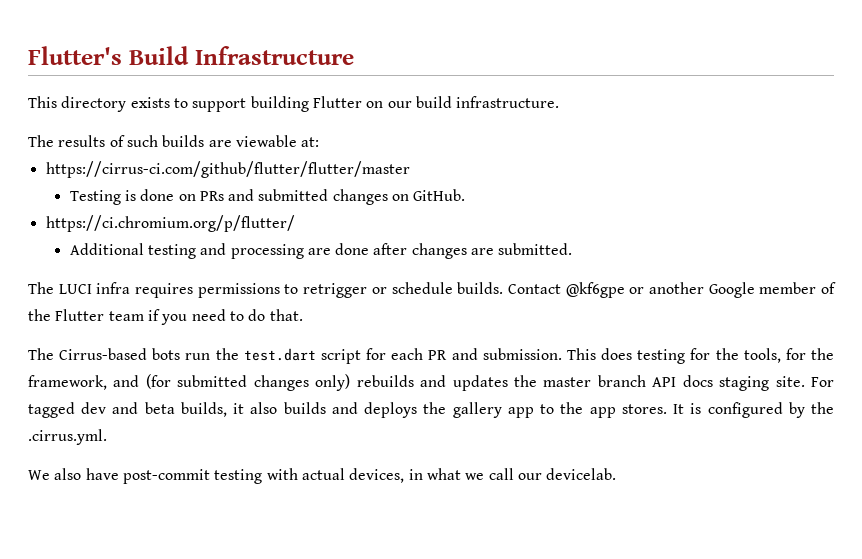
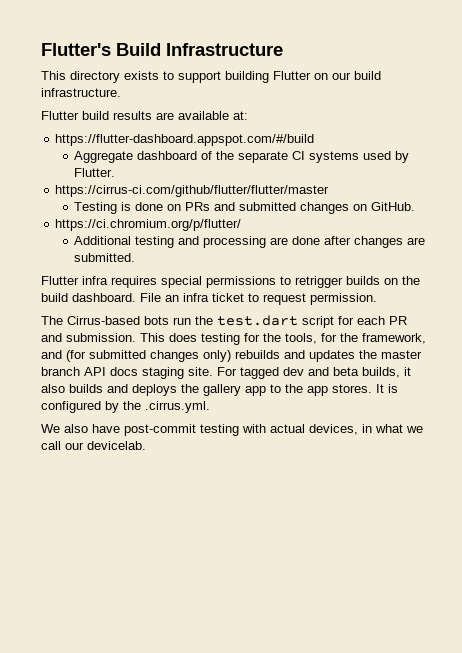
- The results of such builds are viewable at:
+ Flutter build results are available at:
+ https://flutter-dashboard.appspot.com/#/build
+ Aggregate dashboard of the separate CI systems used by Flutter.
- The LUCI infra requires permissions to retrigger or schedule builds. Contact @kf6gpe or another Google member of the Flutter team if you need to do that.
+ Flutter infra requires special permissions to retrigger builds on the build dashboard. File an infra ticket to request permission.

